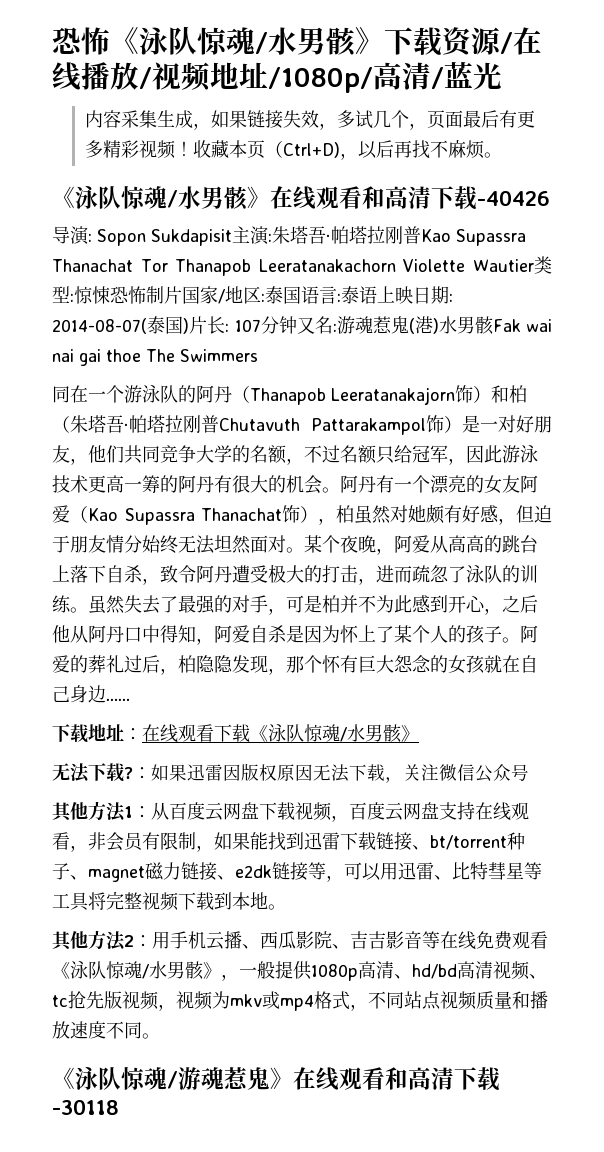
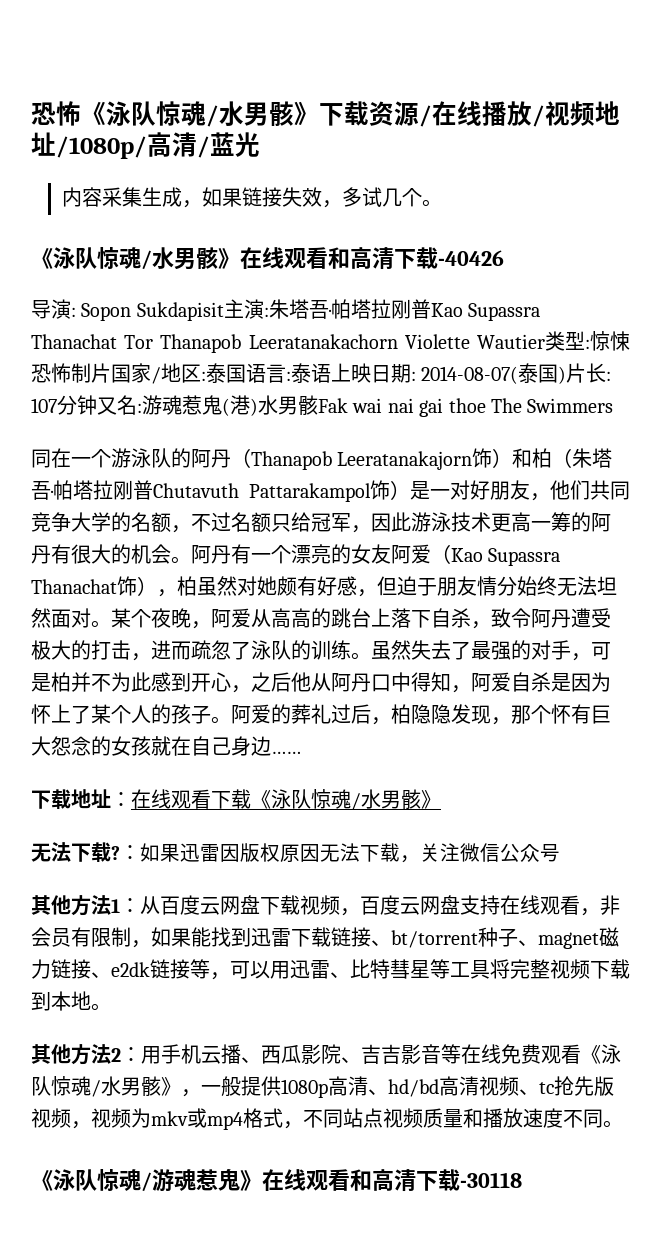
- 内容采集生成，如果链接失效，多试几个，页面最后有更多精彩视频！收藏本页（Ctrl+D)，以后再找不麻烦。
+ 内容采集生成，如果链接失效，多试几个。

